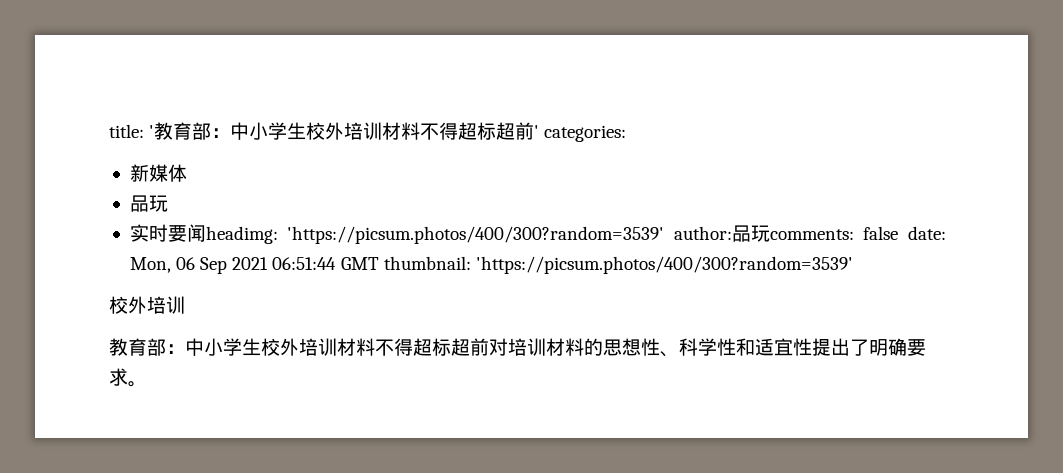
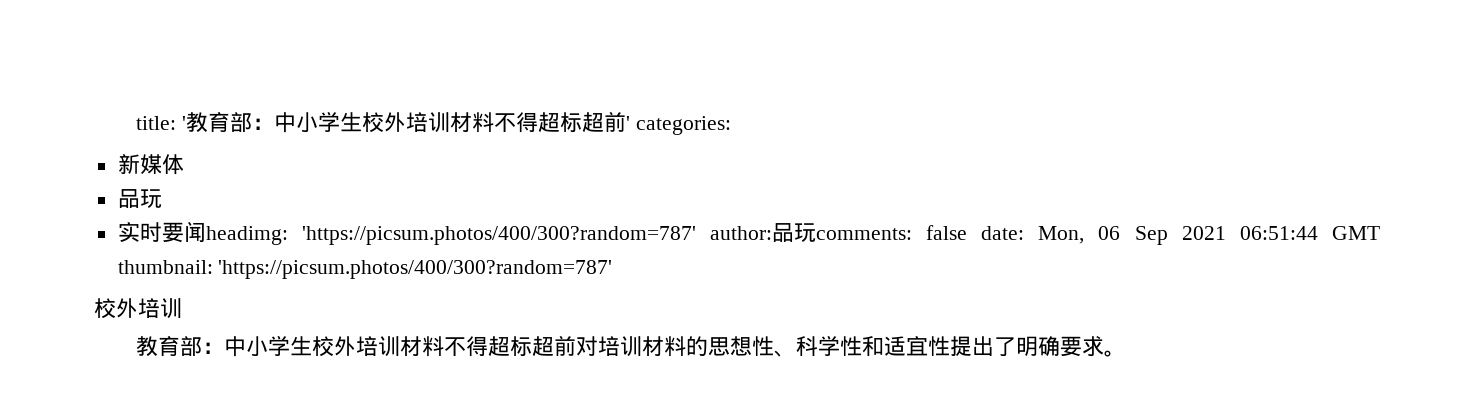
- 实时要闻headimg: 'https://picsum.photos/400/300?random=3539' author:品玩comments: false date: Mon, 06 Sep 2021 06:51:44 GMT thumbnail: 'https://picsum.photos/400/300?random=3539'
+ 实时要闻headimg: 'https://picsum.photos/400/300?random=787' author:品玩comments: false date: Mon, 06 Sep 2021 06:51:44 GMT thumbnail: 'https://picsum.photos/400/300?random=787'

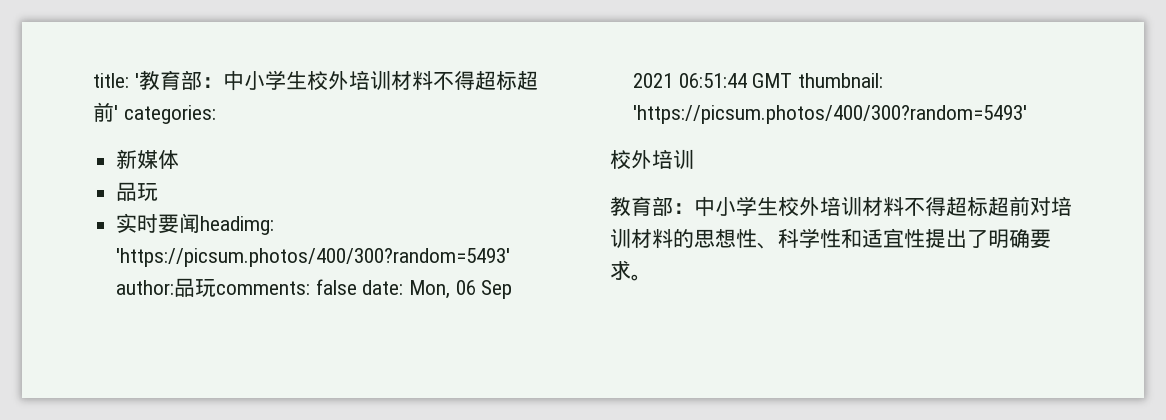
- 实时要闻headimg: 'https://picsum.photos/400/300?random=787' author:品玩comments: false date: Mon, 06 Sep 2021 06:51:44 GMT thumbnail: 'https://picsum.photos/400/300?random=787'
+ 实时要闻headimg: 'https://picsum.photos/400/300?random=5493' author:品玩comments: false date: Mon, 06 Sep 2021 06:51:44 GMT thumbnail: 'https://picsum.photos/400/300?random=5493'

